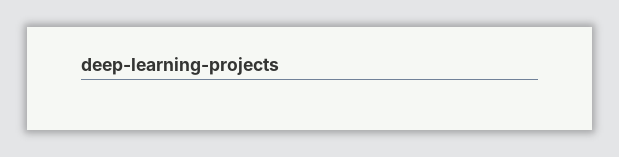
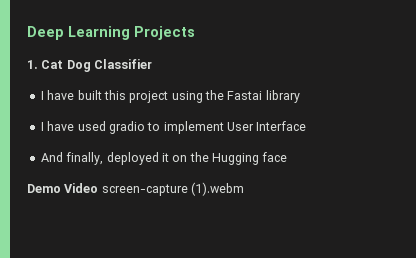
- deep-learning-projects
+ Deep Learning Projects
+ 1. Cat Dog Classifier
+ I have built this project using the Fastai library
+ I have used gradio to implement User Interface
+ And finally, deployed it on the Hugging face
+ Demo Video screen-capture (1).webm

